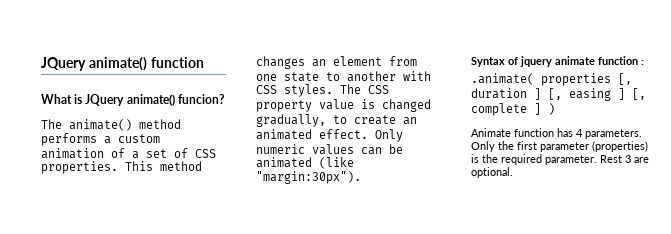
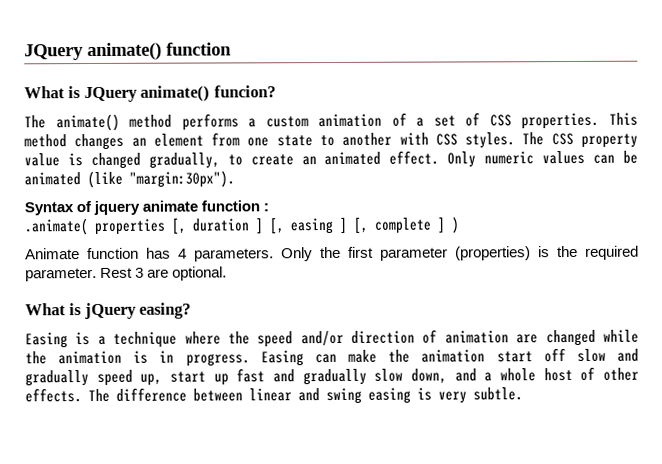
+ What is jQuery easing?
+ Easing is a technique where the speed and/or direction of animation are changed while the animation is in progress. Easing can make the animation start off slow and gradually speed up, start up fast and gradually slow down, and a whole host of other effects. The difference between linear and swing easing is very subtle.

